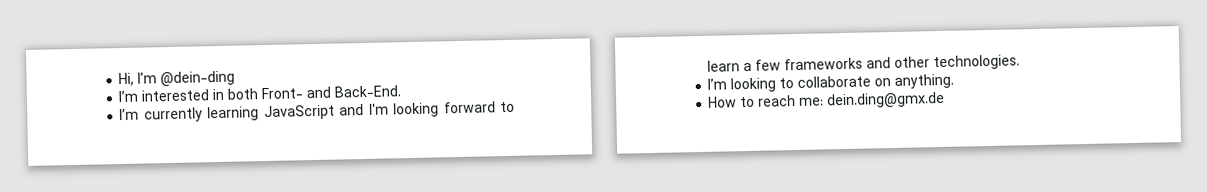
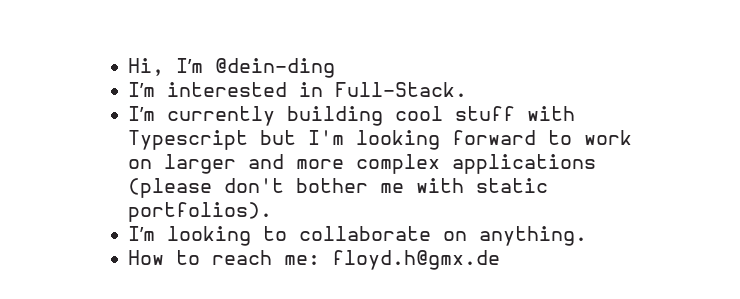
- I’m interested in both Front- and Back-End.
- I’m currently learning JavaScript and I'm looking forward to learn a few frameworks and other technologies.
+ I’m interested in Full-Stack.
+ I’m currently building cool stuff with Typescript but I'm looking forward to work on larger and more complex applications (please don't bother me with static portfolios).
- How to reach me: dein.ding@gmx.de
+ How to reach me: floyd.h@gmx.de

